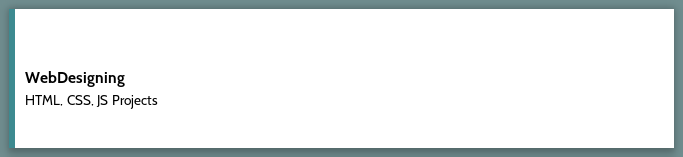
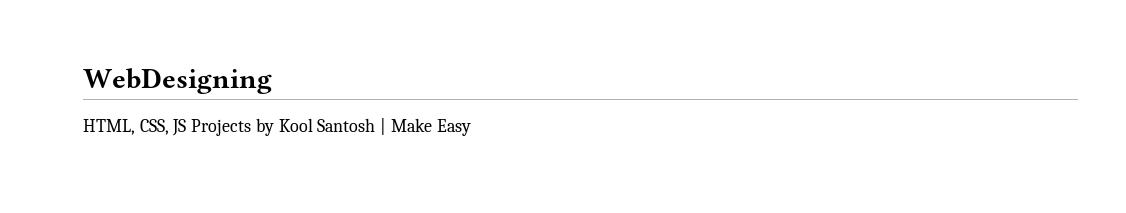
- HTML, CSS, JS Projects
+ HTML, CSS, JS Projects by Kool Santosh | Make Easy

